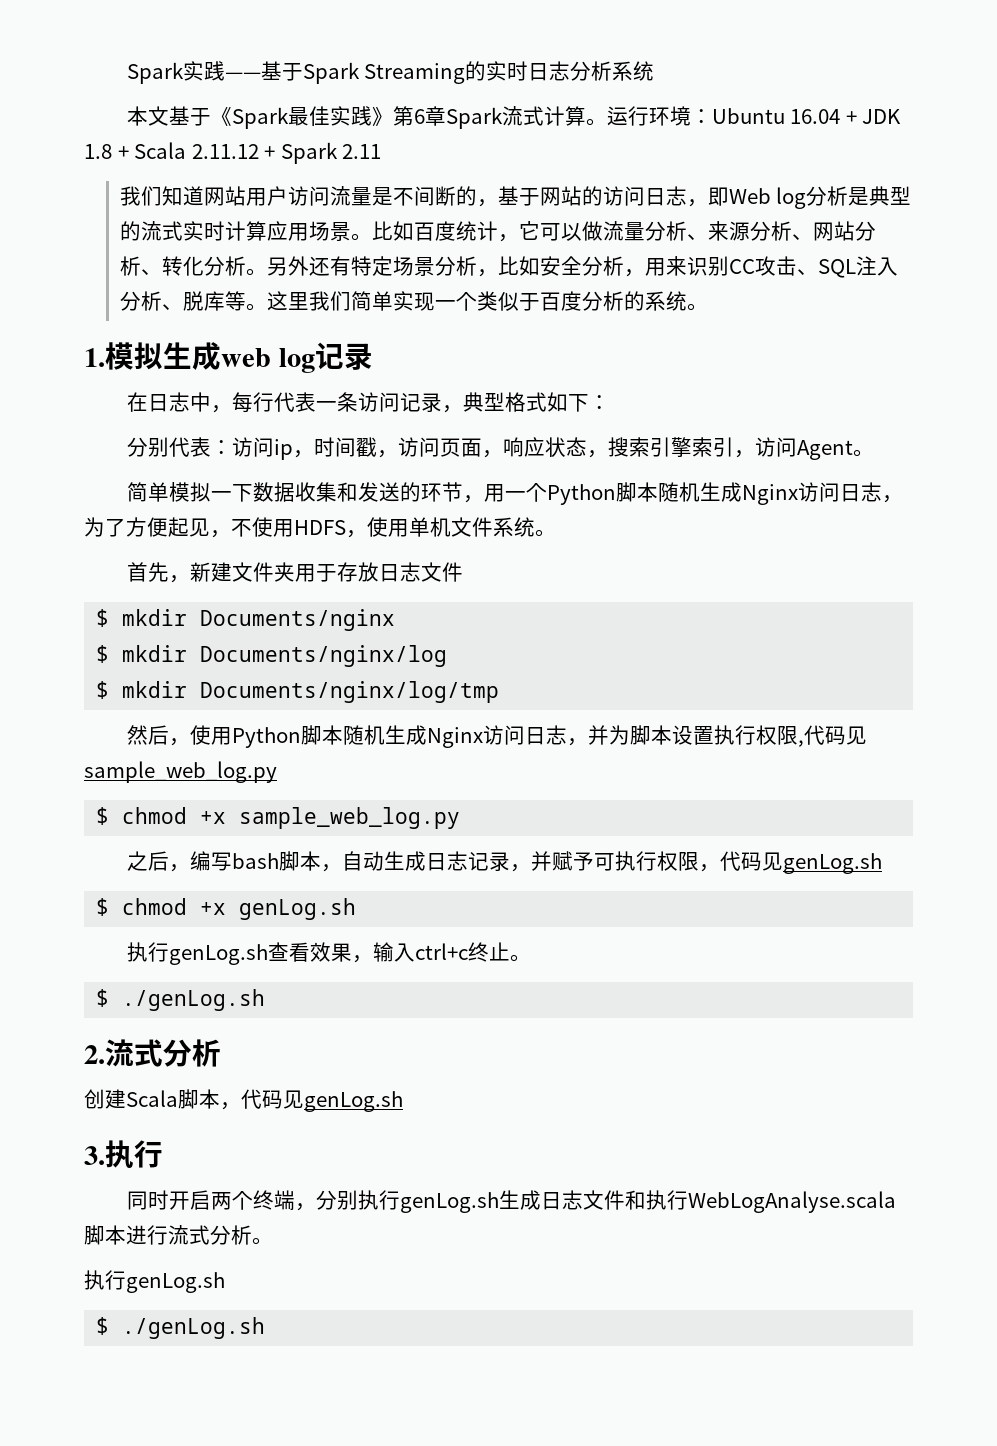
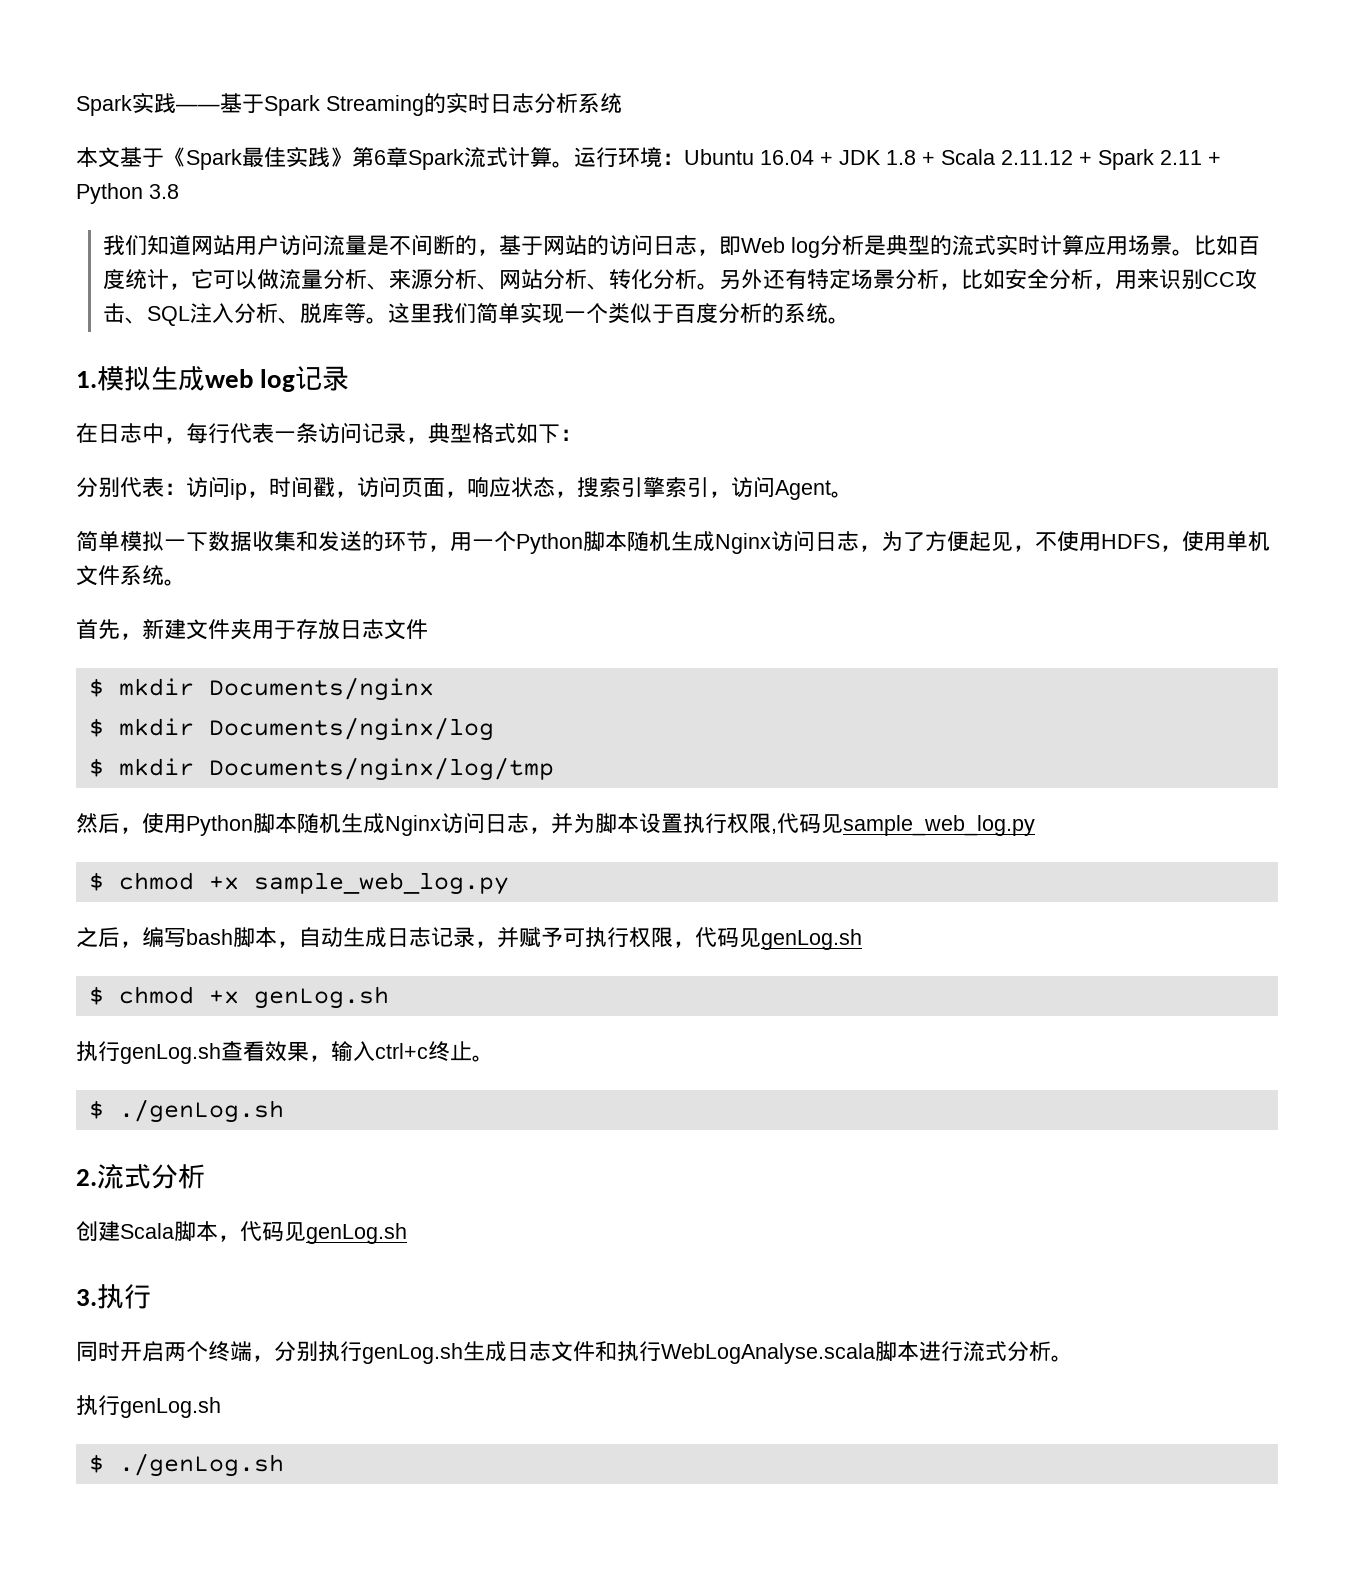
- 运行环境：Ubuntu 16.04 + JDK 1.8 + Scala 2.11.12 + Spark 2.11
+ 运行环境：Ubuntu 16.04 + JDK 1.8 + Scala 2.11.12 + Spark 2.11 + Python 3.8

